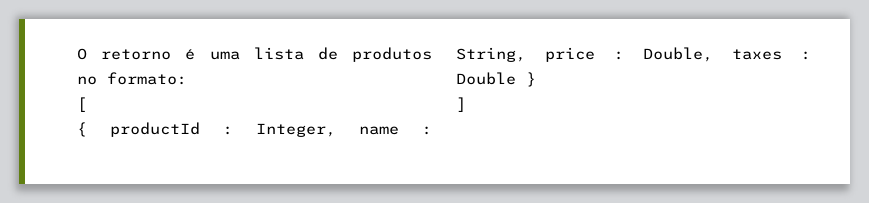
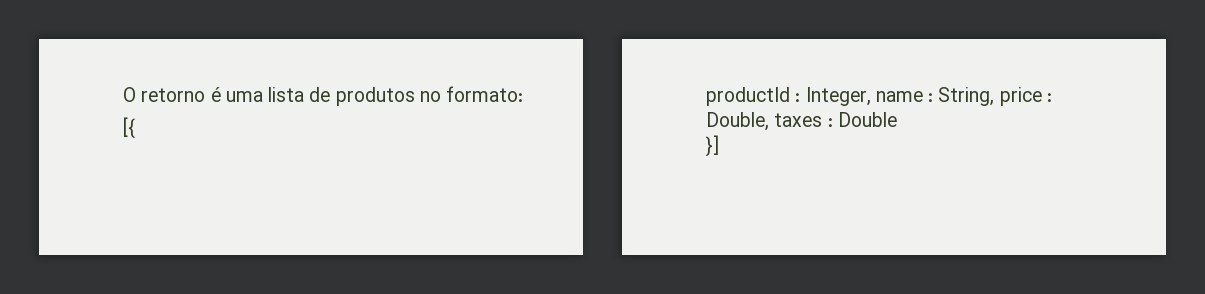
- [
- { productId : Integer, name : String, price : Double, taxes : Double }
- ]
+ [{
+ productId : Integer, name : String, price : Double, taxes : Double
+ }]

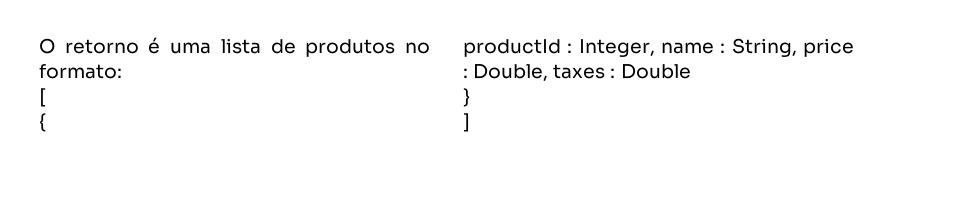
- [{
+ [
+ {
- }]
+ }
+ ]

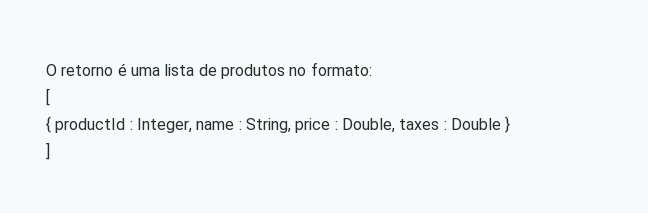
- {
- productId : Integer, name : String, price : Double, taxes : Double
- }
+ { productId : Integer, name : String, price : Double, taxes : Double }

